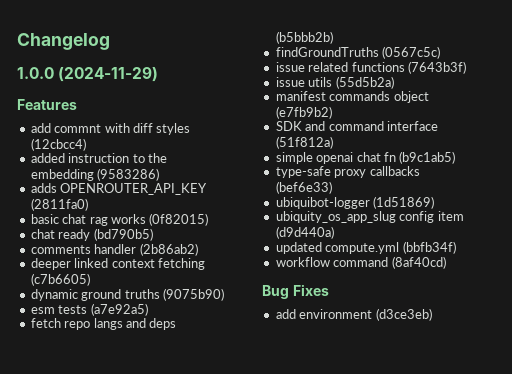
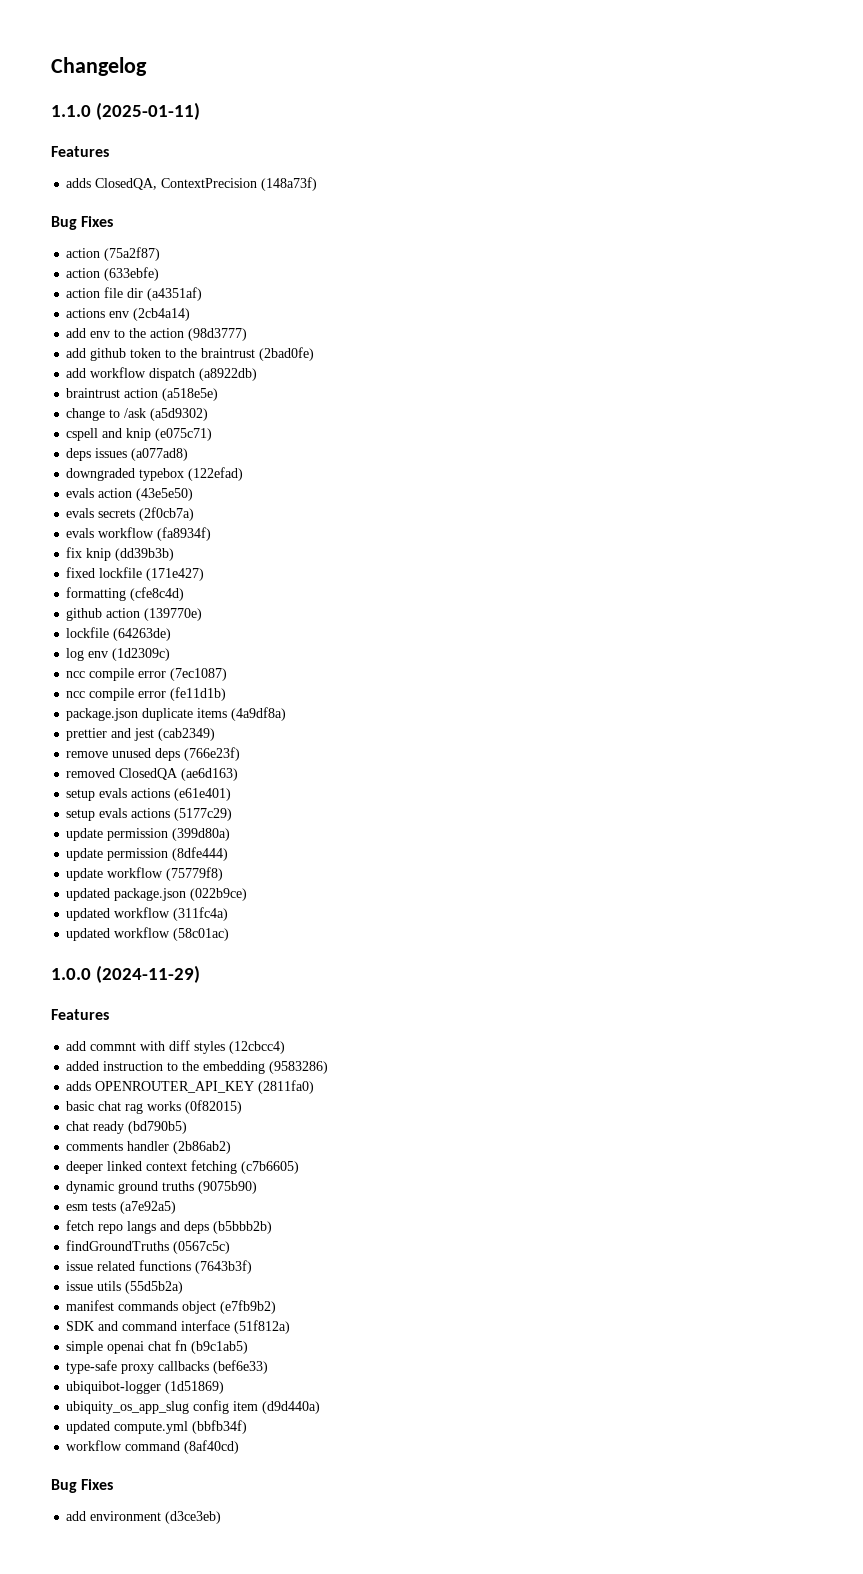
+ 1.1.0 (2025-01-11)
+ Features
+ adds ClosedQA, ContextPrecision (148a73f)
+ Bug Fixes
+ action (75a2f87)
+ action (633ebfe)
+ action file dir (a4351af)
+ actions env (2cb4a14)
+ add env to the action (98d3777)
+ add github token to the braintrust (2bad0fe)
+ add workflow dispatch (a8922db)
+ braintrust action (a518e5e)
+ change to /ask (a5d9302)
+ cspell and knip (e075c71)
+ deps issues (a077ad8)
+ downgraded typebox (122efad)
+ evals action (43e5e50)
+ evals secrets (2f0cb7a)
+ evals workflow (fa8934f)
+ fix knip (dd39b3b)
+ fixed lockfile (171e427)
+ formatting (cfe8c4d)
+ github action (139770e)
+ lockfile (64263de)
+ log env (1d2309c)
+ ncc compile error (7ec1087)
+ ncc compile error (fe11d1b)
+ package.json duplicate items (4a9df8a)
+ prettier and jest (cab2349)
+ remove unused deps (766e23f)
+ removed ClosedQA (ae6d163)
+ setup evals actions (e61e401)
+ setup evals actions (5177c29)
+ update permission (399d80a)
+ update permission (8dfe444)
+ update workflow (75779f8)
+ updated package.json (022b9ce)
+ updated workflow (311fc4a)
+ updated workflow (58c01ac)

